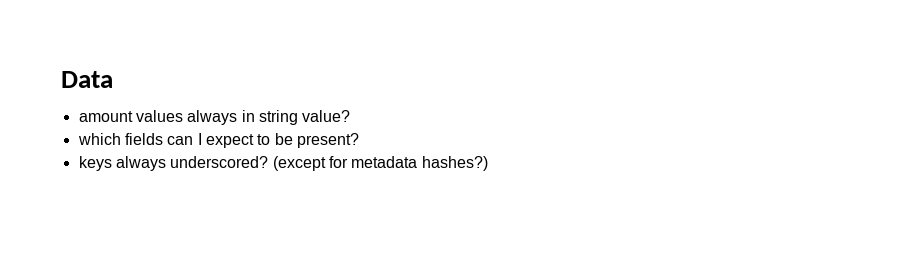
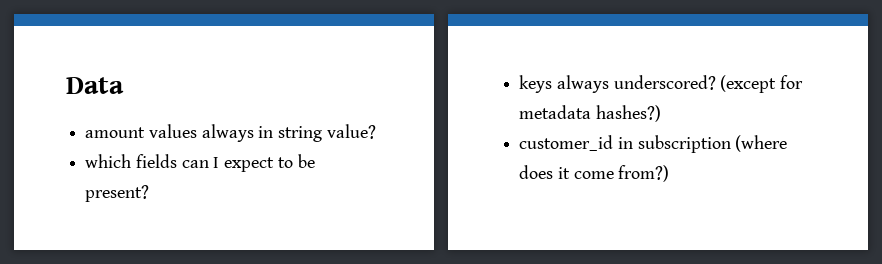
+ customer_id in subscription (where does it come from?)

